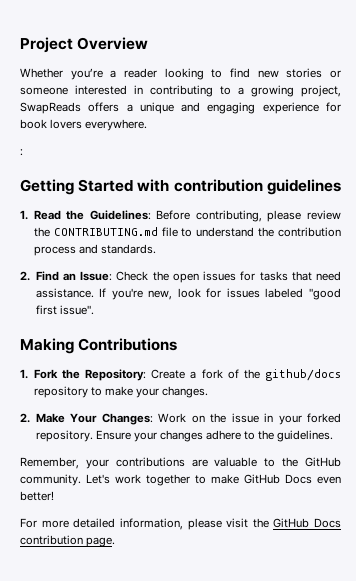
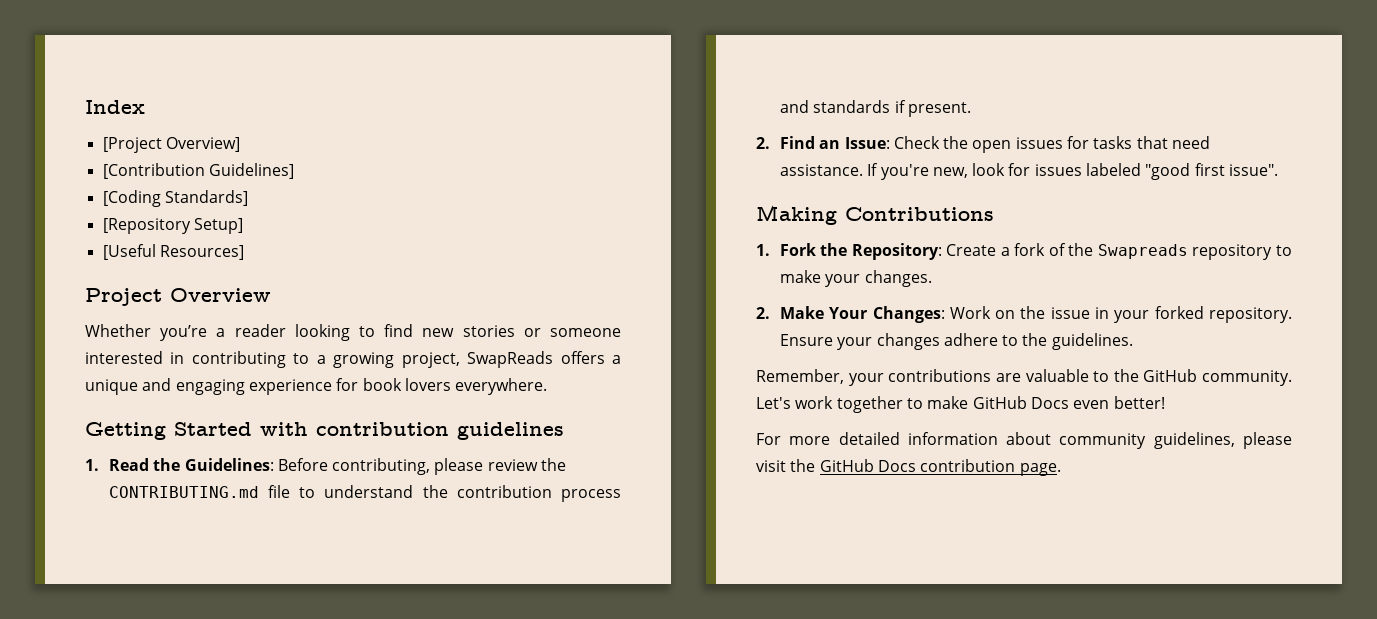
+ Index
+ [Project Overview]
+ [Contribution Guidelines]
+ [Coding Standards]
+ [Repository Setup]
+ [Useful Resources]
- :
- 1. Read the Guidelines: Before contributing, please review the CONTRIBUTING.md file to understand the contribution process and standards.
+ 1. Read the Guidelines: Before contributing, please review the CONTRIBUTING.md file to understand the contribution process and standards if present.
- 1. Fork the Repository: Create a fork of the github/docs repository to make your changes.
+ 1. Fork the Repository: Create a fork of the Swapreads repository to make your changes.
- For more detailed information, please visit the GitHub Docs contribution page.
+ For more detailed information about community guidelines, please visit the GitHub Docs contribution page.

